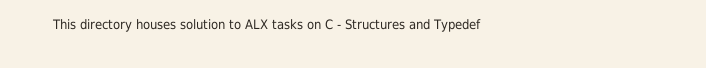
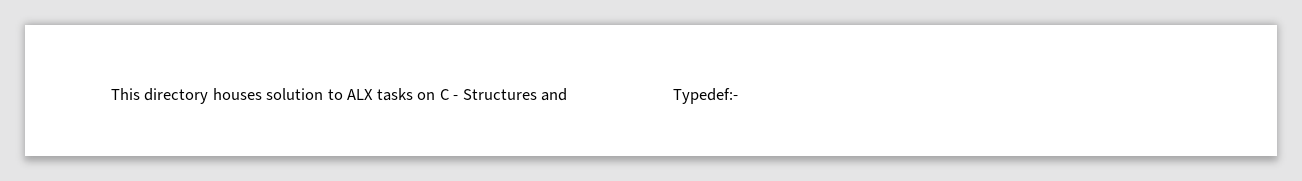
- This directory houses solution to ALX tasks on C - Structures and Typedef
+ This directory houses solution to ALX tasks on C - Structures and Typedef:-

